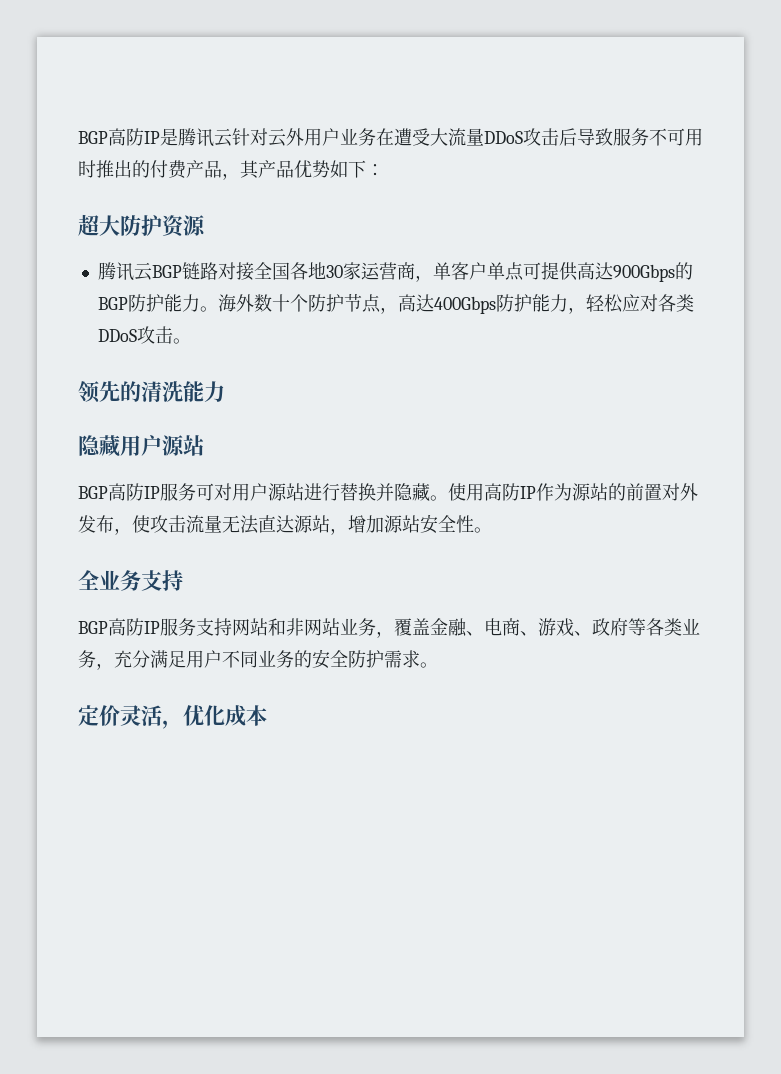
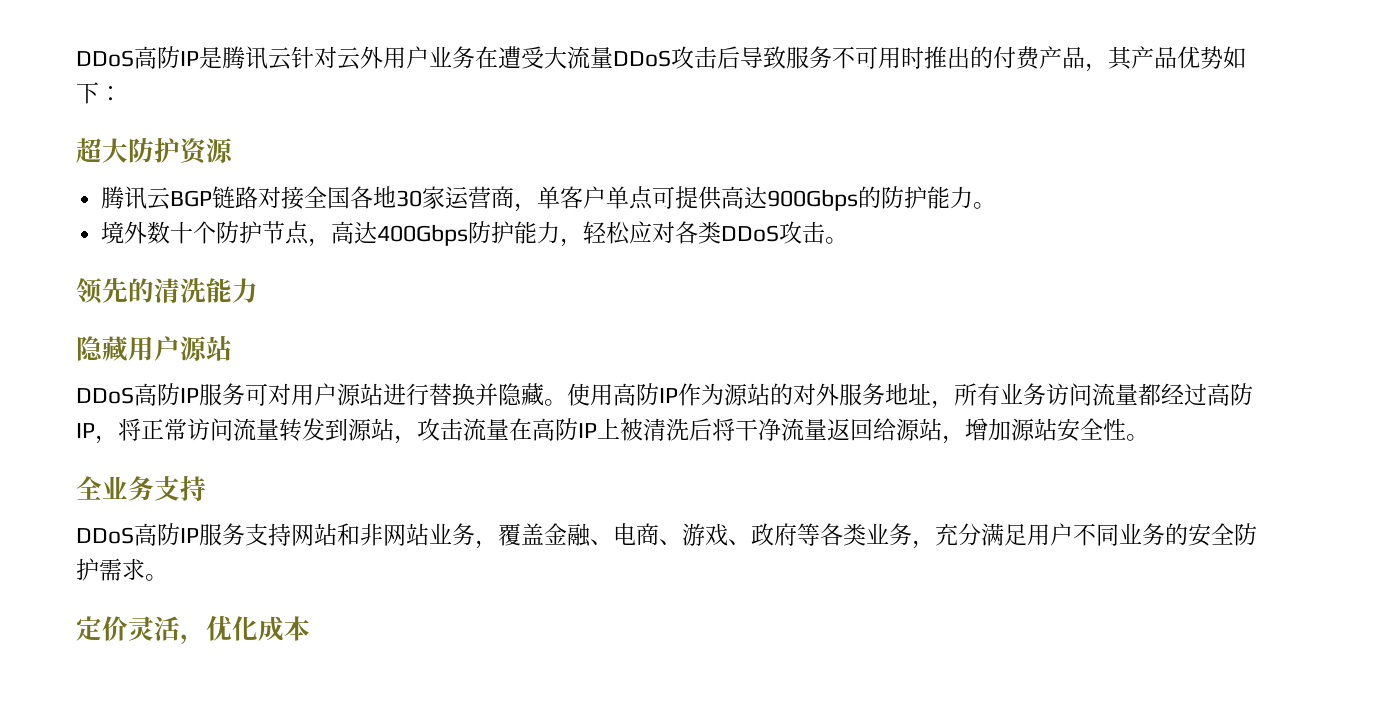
- BGP高防IP是腾讯云针对云外用户业务在遭受大流量DDoS攻击后导致服务不可用时推出的付费产品，其产品优势如下：
+ DDoS高防IP是腾讯云针对云外用户业务在遭受大流量DDoS攻击后导致服务不可用时推出的付费产品，其产品优势如下：
- 腾讯云BGP链路对接全国各地30家运营商，单客户单点可提供高达900Gbps的BGP防护能力。海外数十个防护节点，高达400Gbps防护能力，轻松应对各类DDoS攻击。
+ 腾讯云BGP链路对接全国各地30家运营商，单客户单点可提供高达900Gbps的防护能力。
+ 境外数十个防护节点，高达400Gbps防护能力，轻松应对各类DDoS攻击。
- BGP高防IP服务可对用户源站进行替换并隐藏。
+ DDoS高防IP服务可对用户源站进行替换并隐藏。
- 使用高防IP作为源站的前置对外发布，使攻击流量无法直达源站，增加源站安全性。
+ 使用高防IP作为源站的对外服务地址，所有业务访问流量都经过高防IP，将正常访问流量转发到源站，攻击流量在高防IP上被清洗后将干净流量返回给源站，增加源站安全性。
- BGP高防IP服务支持网站和非网站业务，覆盖金融、电商、游戏、政府等各类业务，充分满足用户不同业务的安全防护需求。
+ DDoS高防IP服务支持网站和非网站业务，覆盖金融、电商、游戏、政府等各类业务，充分满足用户不同业务的安全防护需求。

